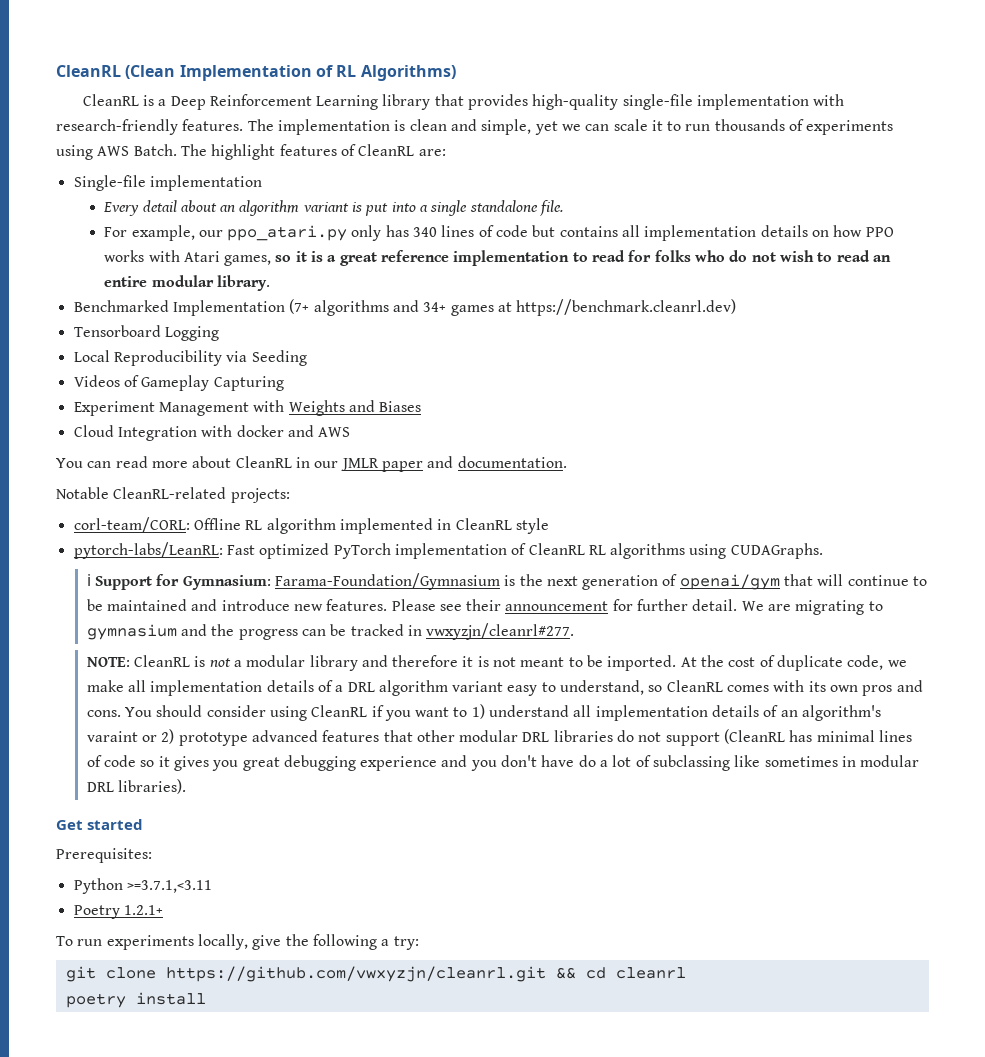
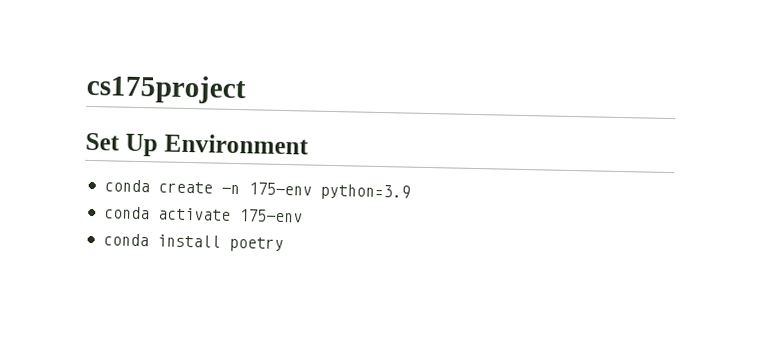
- CleanRL (Clean Implementation of RL Algorithms)
- CleanRL is a Deep Reinforcement Learning library that provides high-quality single-file implementation with research-friendly features. The implementation is clean and simple, yet we can scale it to run thousands of experiments using AWS Batch. The highlight features of CleanRL are:
- Single-file implementation
- Every detail about an algorithm variant is put into a single standalone file.
- For example, our ppo_atari.py only has 340 lines of code but contains all implementation details on how PPO works with Atari games, so it is a great reference implementation to read for folks who do not wish to read an entire modular library.
- Benchmarked Implementation (7+ algorithms and 34+ games at https://benchmark.cleanrl.dev)
- Tensorboard Logging
- Local Reproducibility via Seeding
- Videos of Gameplay Capturing
- Experiment Management with Weights and Biases
- Cloud Integration with docker and AWS
- You can read more about CleanRL in our JMLR paper and documentation.
- Notable CleanRL-related projects:
- corl-team/CORL: Offline RL algorithm implemented in CleanRL style
- pytorch-labs/LeanRL: Fast optimized PyTorch implementation of CleanRL RL algorithms using CUDAGraphs.
- ℹ Support for Gymnasium: Farama-Foundation/Gymnasium is the next generation of openai/gym that will continue to be maintained and introduce new features. Please see their announcement for further detail. We are migrating to gymnasium and the progress can be tracked in vwxyzjn/cleanrl#277.
- NOTE: CleanRL is not a modular library and therefore it is not meant to be imported. At the cost of duplicate code, we make all implementation details of a DRL algorithm variant easy to understand, so CleanRL comes with its own pros and cons. You should consider using CleanRL if you want to 1) understand all implementation details of an algorithm's varaint or 2) prototype advanced features that other modular DRL libraries do not support (CleanRL has minimal lines of code so it gives you great debugging experience and you don't have do a lot of subclassing like sometimes in modular DRL libraries).
- Get started
- Prerequisites:
- Python >=3.7.1,<3.11
- Poetry 1.2.1+
- To run experiments locally, give the following a try:
- git clone https://github.com/vwxyzjn/cleanrl.git && cd cleanrl
- poetry install
+ cs175project
+ Set Up Environment
+ conda create -n 175-env python=3.9
+ conda activate 175-env
+ conda install poetry

